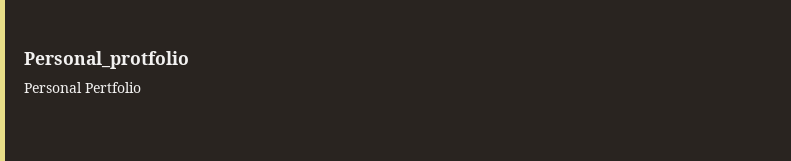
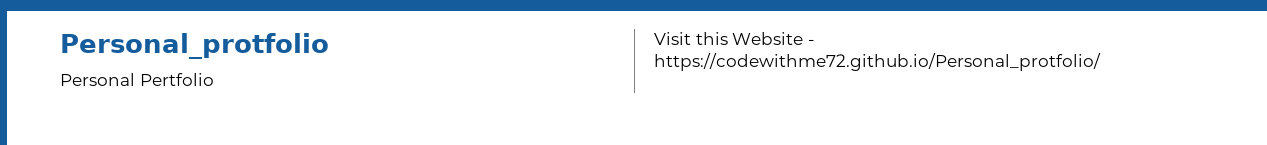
+ Visit this Website - https://codewithme72.github.io/Personal_protfolio/

